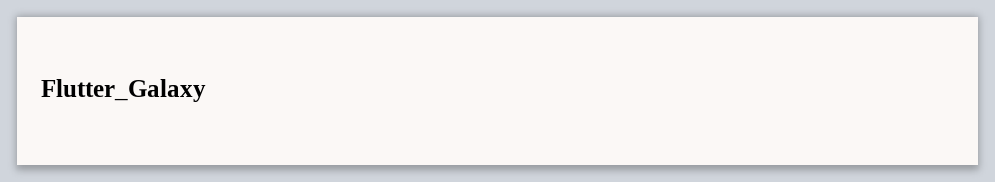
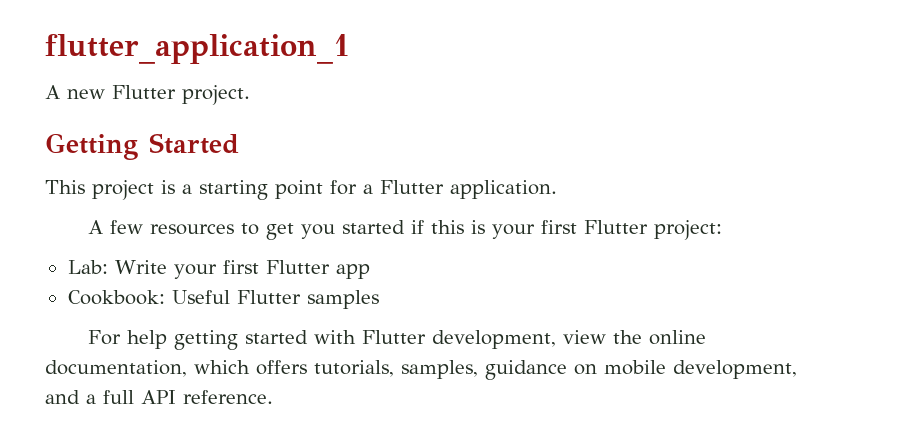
- Flutter_Galaxy
+ flutter_application_1
+ A new Flutter project.
+ Getting Started
+ This project is a starting point for a Flutter application.
+ A few resources to get you started if this is your first Flutter project:
+ Lab: Write your first Flutter app
+ Cookbook: Useful Flutter samples
+ For help getting started with Flutter development, view the online documentation, which offers tutorials, samples, guidance on mobile development, and a full API reference.

